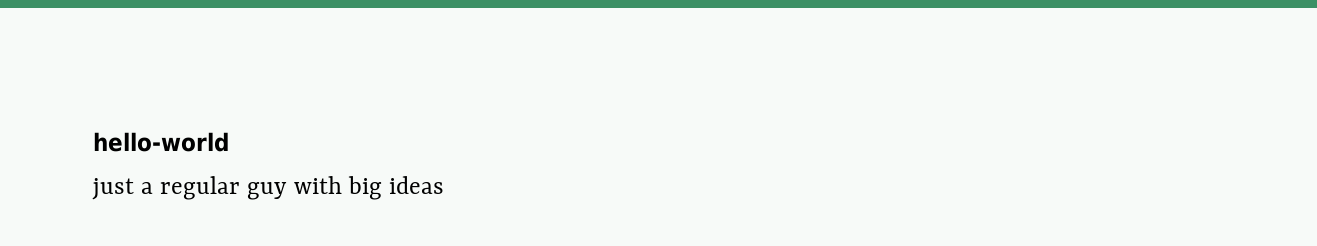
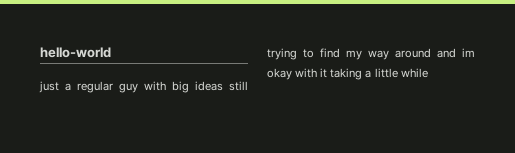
- just a regular guy with big ideas
+ just a regular guy with big ideas still trying to find my way around and im okay with it taking a little while

